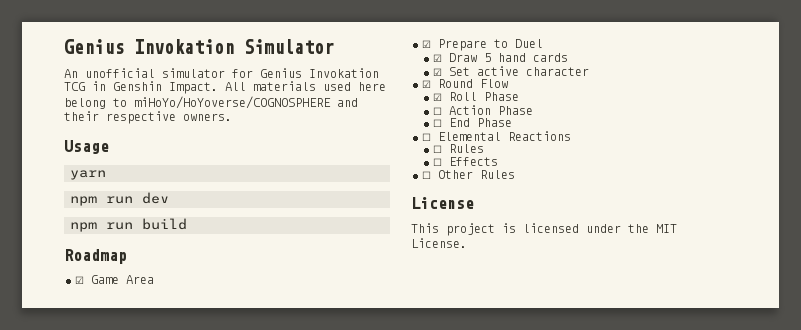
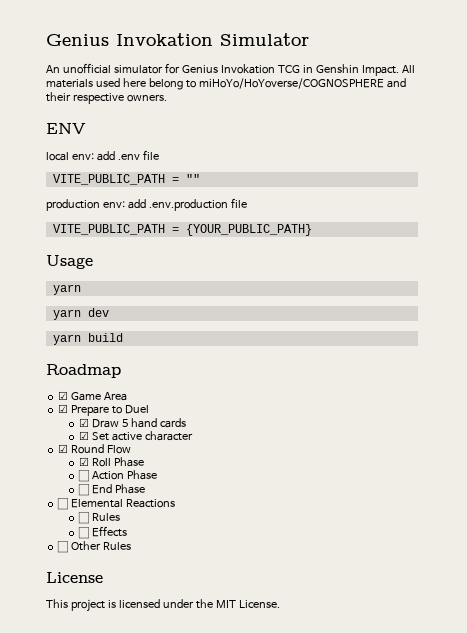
+ ENV
+ local env: add .env file
+ VITE_PUBLIC_PATH = ""
+ production env: add .env.production file
+ VITE_PUBLIC_PATH = {YOUR_PUBLIC_PATH}
- npm run dev
+ yarn dev
- npm run build
+ yarn build

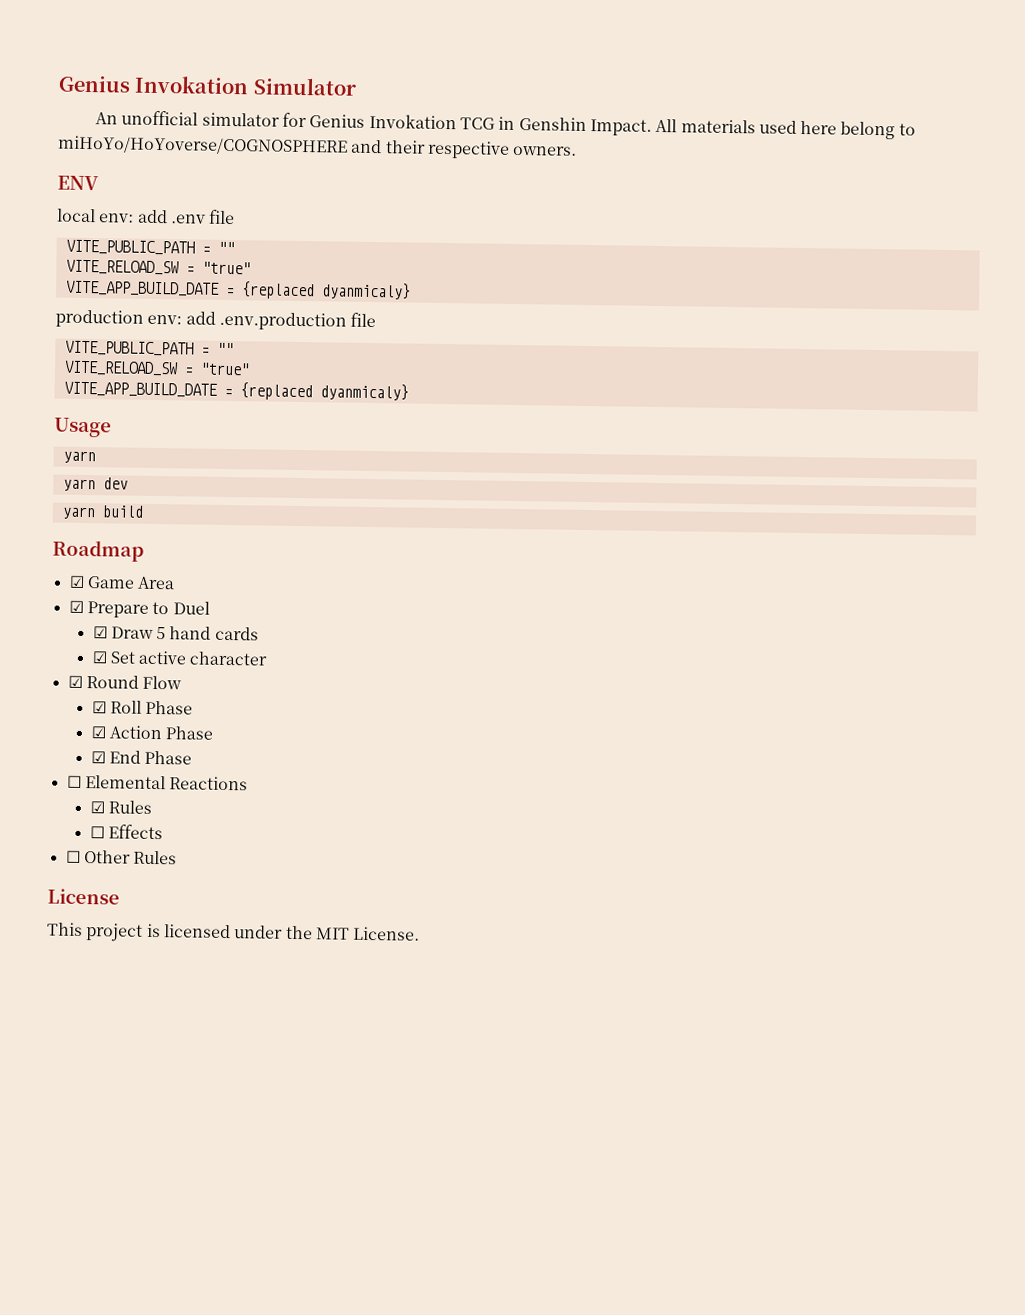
  local env: add .env file
  VITE_PUBLIC_PATH = ""
+ VITE_RELOAD_SW = "true"
+ VITE_APP_BUILD_DATE = {replaced dyanmicaly}
  production env: add .env.production file
- VITE_PUBLIC_PATH = {YOUR_PUBLIC_PATH}
+ VITE_PUBLIC_PATH = ""
+ VITE_RELOAD_SW = "true"
+ VITE_APP_BUILD_DATE = {replaced dyanmicaly}
- ☐ Action Phase
+ ☑ Action Phase
- ☐ End Phase
+ ☑ End Phase
- ☐ Rules
+ ☑ Rules

